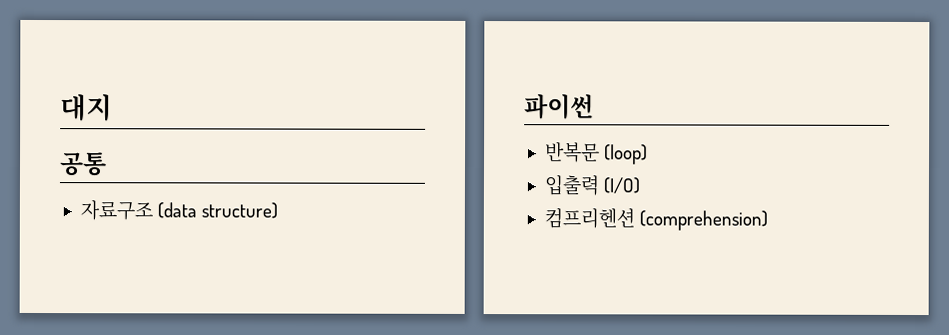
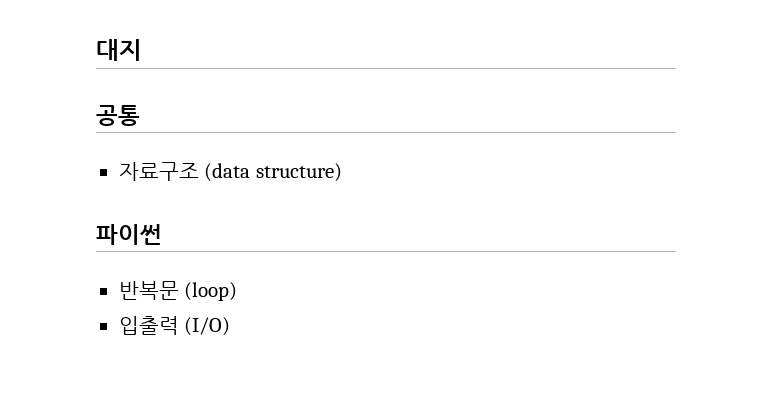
- 컴프리헨션 (comprehension)

